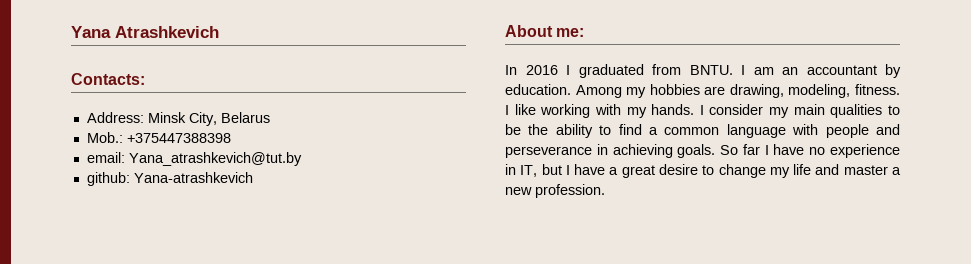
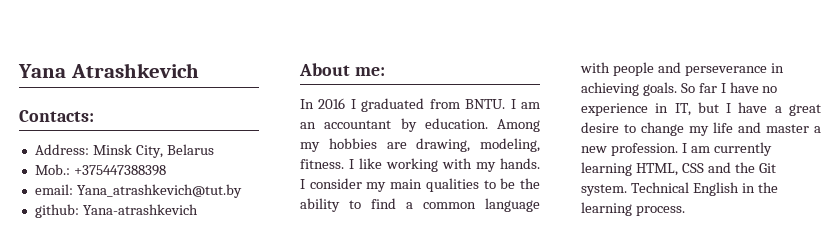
+ I am currently learning HTML, CSS and the Git system. Technical English in the learning process.

